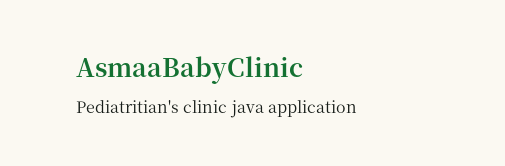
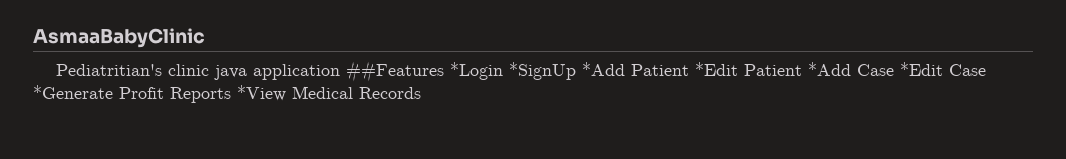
- Pediatritian's clinic java application
+ Pediatritian's clinic java application ##Features *Login *SignUp *Add Patient *Edit Patient *Add Case *Edit Case *Generate Profit Reports *View Medical Records

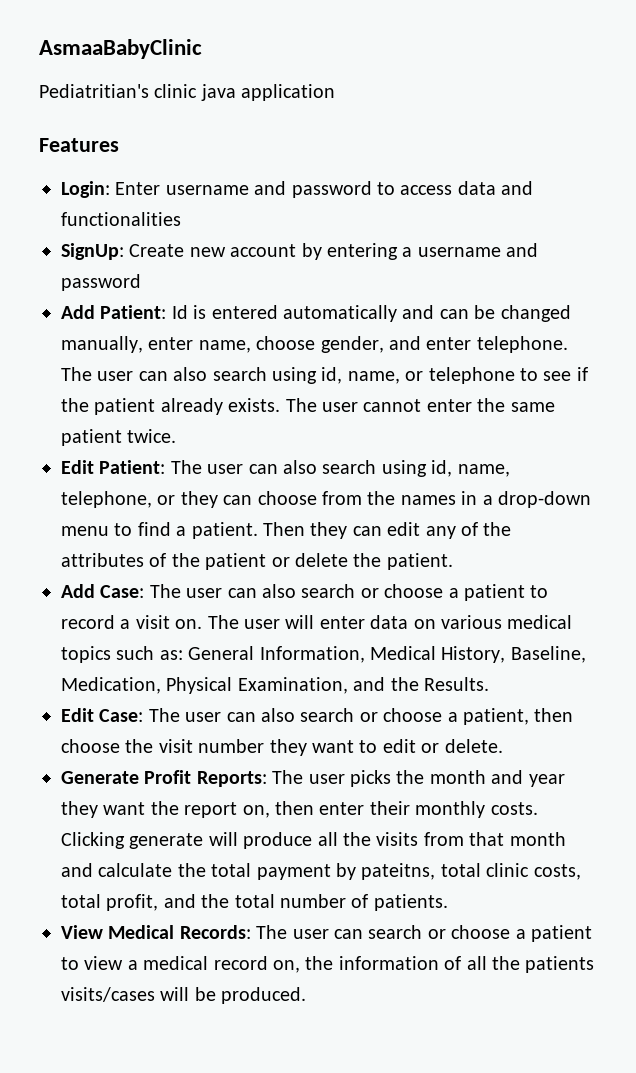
- Pediatritian's clinic java application ##Features *Login *SignUp *Add Patient *Edit Patient *Add Case *Edit Case *Generate Profit Reports *View Medical Records
+ Pediatritian's clinic java application
+ Features
+ Login: Enter username and password to access data and functionalities
+ SignUp: Create new account by entering a username and password
+ Add Patient: Id is entered automatically and can be changed manually, enter name, choose gender, and enter telephone. The user can also search using id, name, or telephone to see if the patient already exists. The user cannot enter the same patient twice.
+ Edit Patient: The user can also search using id, name, telephone, or they can choose from the names in a drop-down menu to find a patient. Then they can edit any of the attributes of the patient or delete the patient.
+ Add Case: The user can also search or choose a patient to record a visit on. The user will enter data on various medical topics such as: General Information, Medical History, Baseline, Medication, Physical Examination, and the Results.
+ Edit Case: The user can also search or choose a patient, then choose the visit number they want to edit or delete.
+ Generate Profit Reports: The user picks the month and year they want the report on, then enter their monthly costs. Clicking generate will produce all the visits from that month and calculate the total payment by pateitns, total clinic costs, total profit, and the total number of patients.
+ View Medical Records: The user can search or choose a patient to view a medical record on, the information of all the patients visits/cases will be produced.

